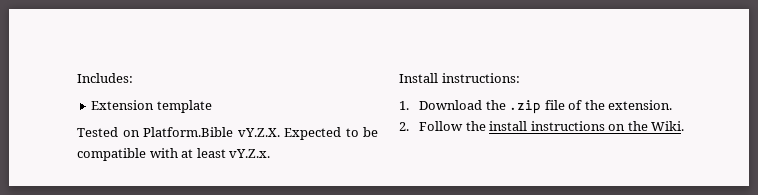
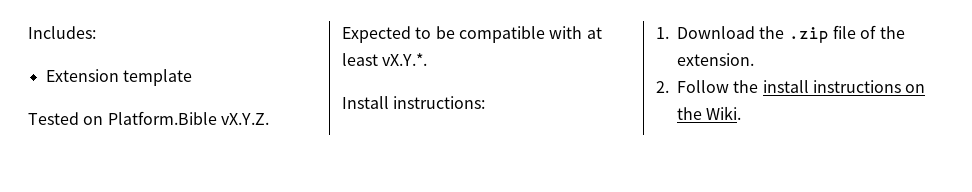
- Tested on Platform.Bible vY.Z.X. Expected to be compatible with at least vY.Z.x.
+ Tested on Platform.Bible vX.Y.Z. Expected to be compatible with at least vX.Y.*.

